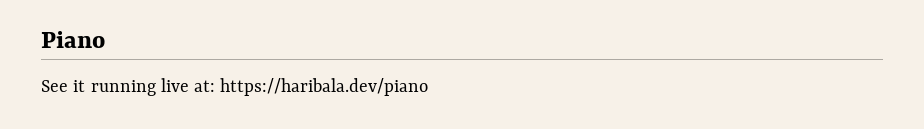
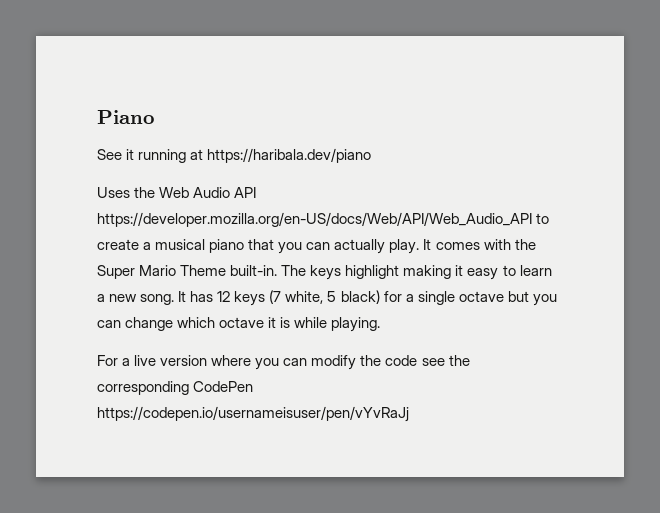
- See it running live at: https://haribala.dev/piano
+ See it running at https://haribala.dev/piano
+ Uses the Web Audio API https://developer.mozilla.org/en-US/docs/Web/API/Web_Audio_API to create a musical piano that you can actually play. It comes with the Super Mario Theme built-in. The keys highlight making it easy to learn a new song. It has 12 keys (7 white, 5 black) for a single octave but you can change which octave it is while playing.
+ For a live version where you can modify the code see the corresponding CodePen https://codepen.io/usernameisuser/pen/vYvRaJj

